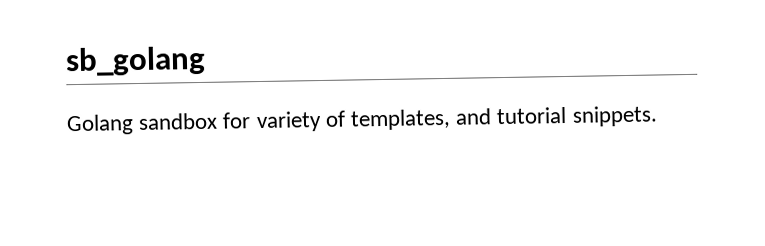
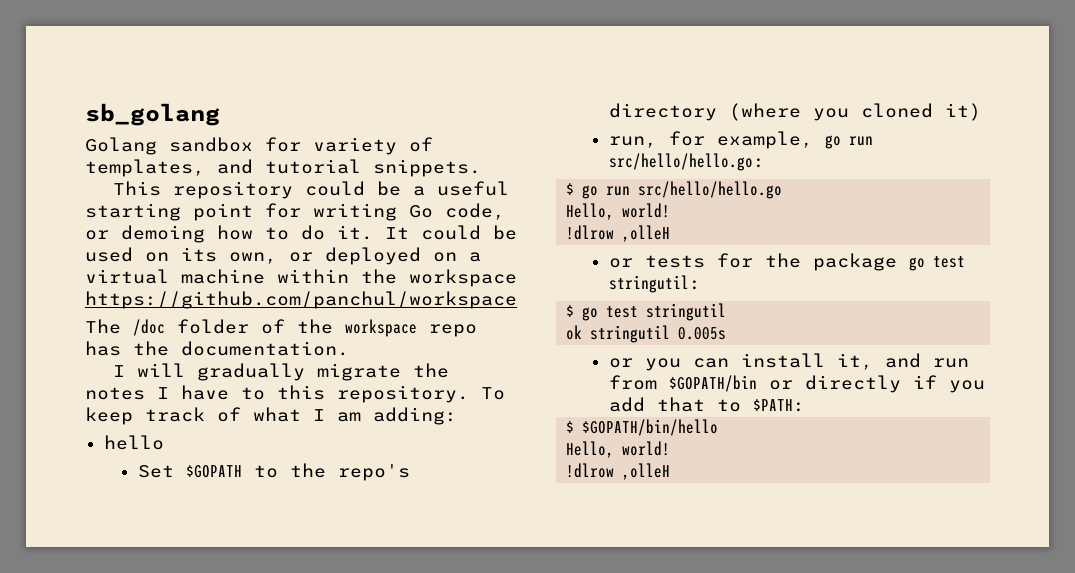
+ This repository could be a useful starting point for writing Go code, or demoing how to do it. It could be used on its own, or deployed on a virtual machine within the workspace https://github.com/panchul/workspace
+ The /doc folder of the workspace repo has the documentation.
+ I will gradually migrate the notes I have to this repository. To keep track of what I am adding:
+ hello
+ Set $GOPATH to the repo's directory (where you cloned it)
+ run, for example, go run src/hello/hello.go:
+ $ go run src/hello/hello.go
+ Hello, world!
+ !dlrow ,olleH
+ or tests for the package go test stringutil:
+ $ go test stringutil
+ ok stringutil 0.005s
+ or you can install it, and run from $GOPATH/bin or directly if you add that to $PATH:
+ $ $GOPATH/bin/hello
+ Hello, world!
+ !dlrow ,olleH

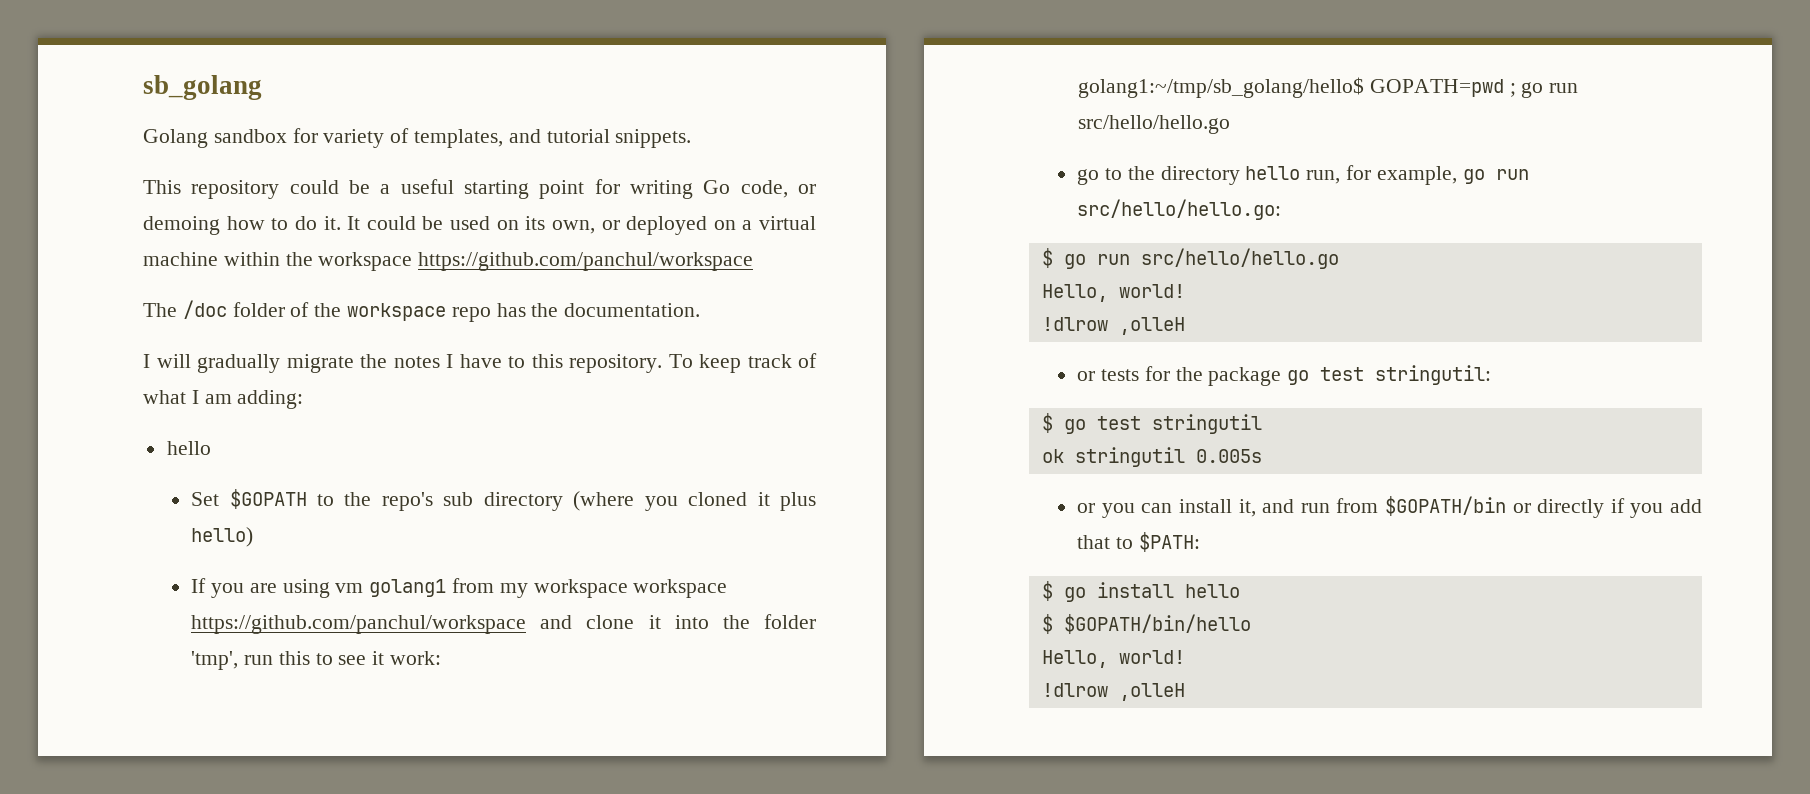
- Set $GOPATH to the repo's directory (where you cloned it)
- run, for example, go run src/hello/hello.go:
+ Set $GOPATH to the repo's sub directory (where you cloned it plus hello)
+ If you are using vm golang1 from my workspace workspace https://github.com/panchul/workspace and clone it into the folder 'tmp', run this to see it work:
+ golang1:~/tmp/sb_golang/hello$ GOPATH=pwd ; go run src/hello/hello.go
+ go to the directory hello run, for example, go run src/hello/hello.go:
+ $ go install hello

